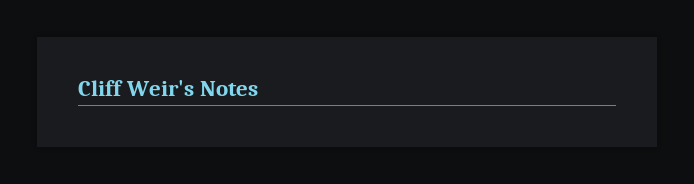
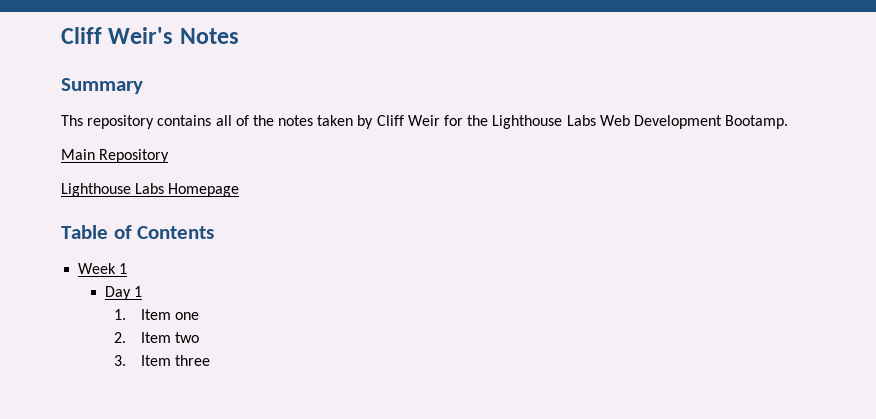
+ Summary
+ Ths repository contains all of the notes taken by Cliff Weir for the Lighthouse Labs Web Development Bootamp.
+ Main Repository
+ Lighthouse Labs Homepage
+ Table of Contents
+ Week 1
+ Day 1
+ 1. Item one
+ 2. Item two
+ 3. Item three

